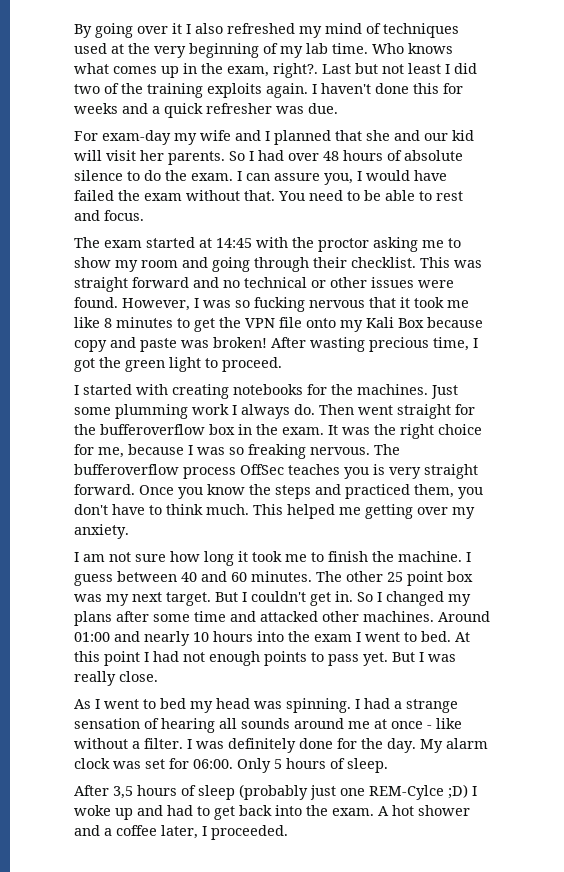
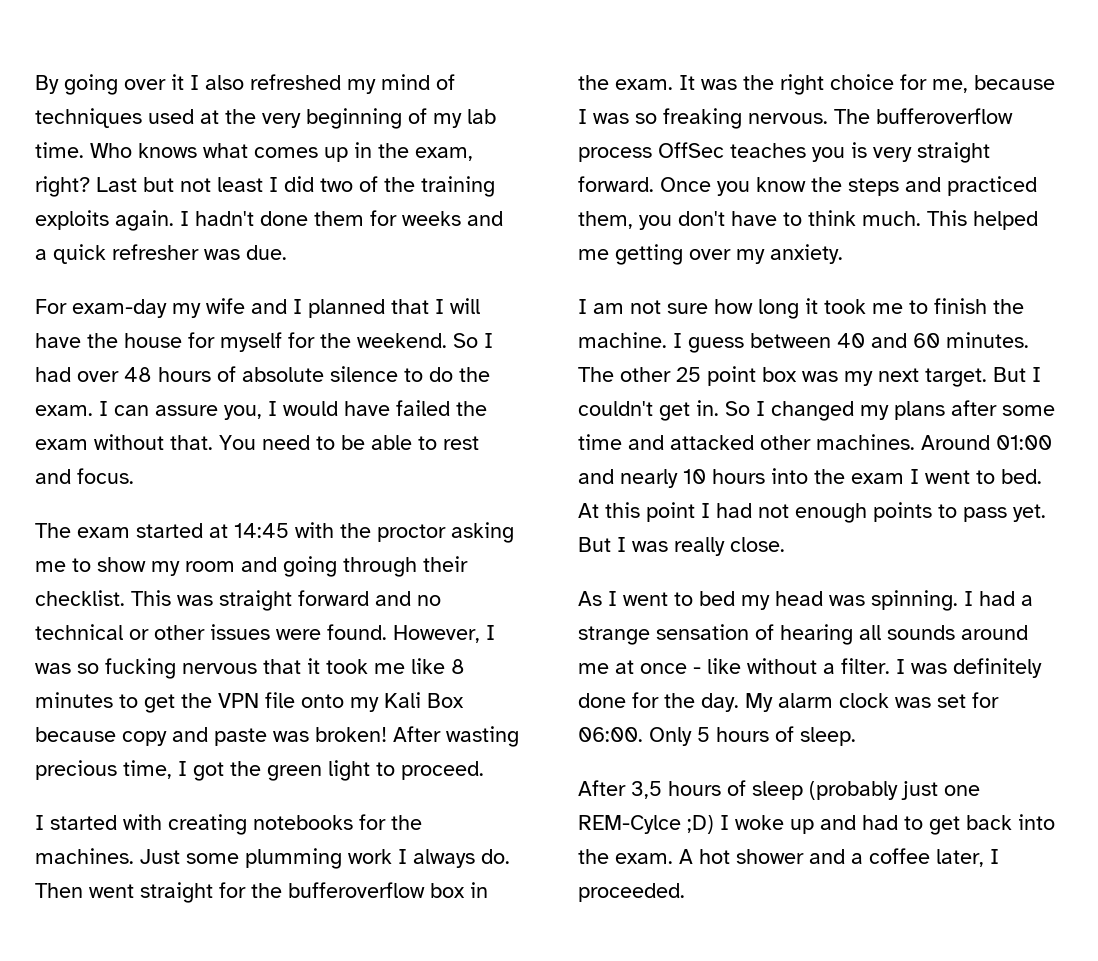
- Who knows what comes up in the exam, right?.
+ Who knows what comes up in the exam, right?
- I haven't done this for weeks and a quick refresher was due.
+ I hadn't done them for weeks and a quick refresher was due.
- For exam-day my wife and I planned that she and our kid will visit her parents.
+ For exam-day my wife and I planned that I will have the house for myself for the weekend.

